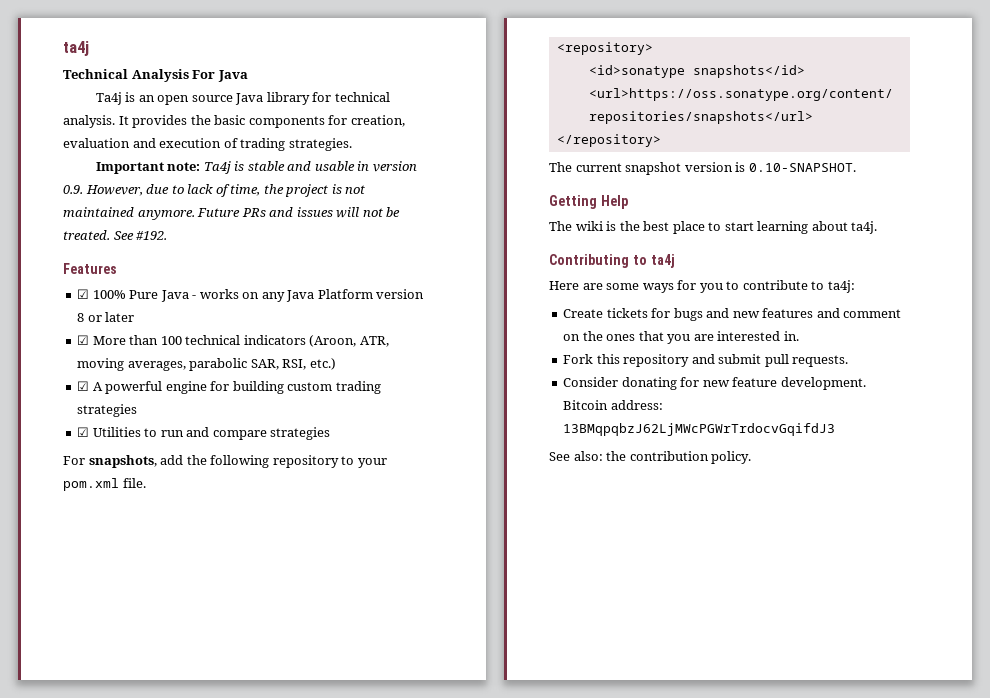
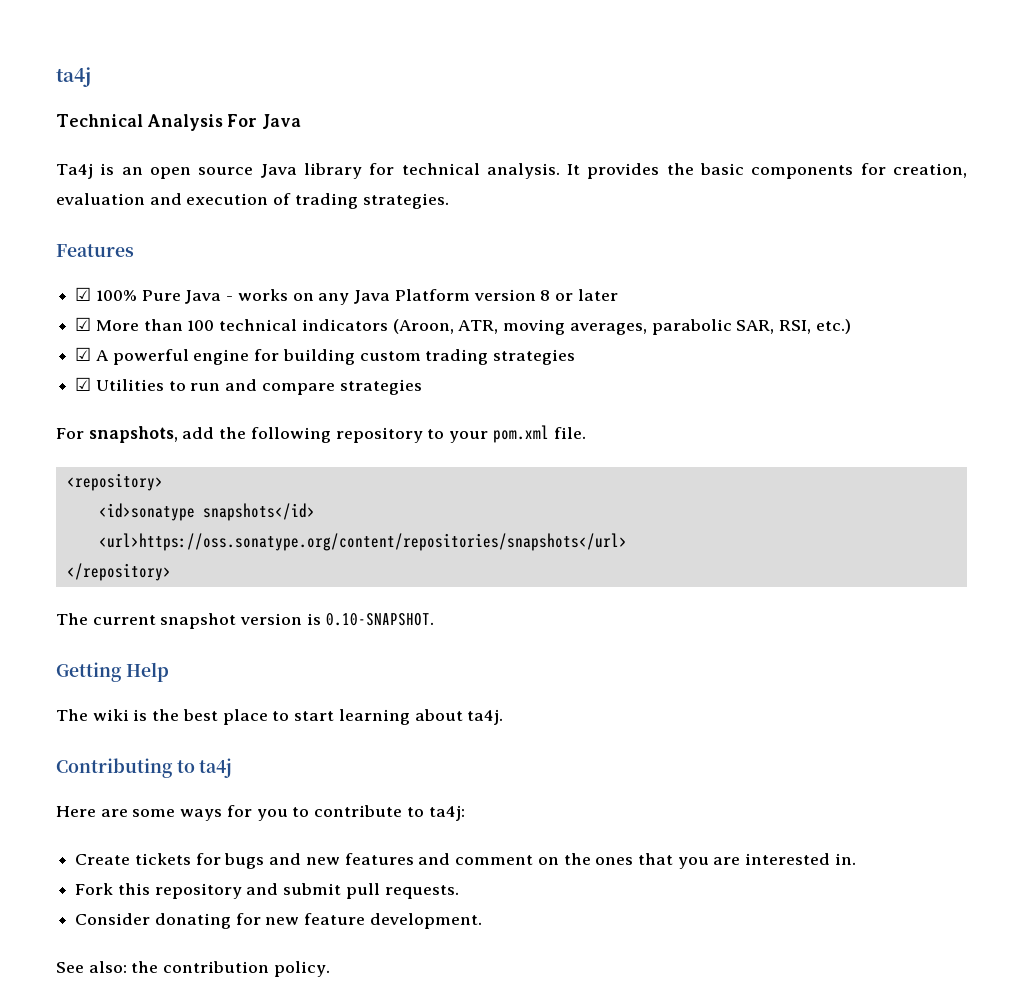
- Important note: Ta4j is stable and usable in version 0.9. However, due to lack of time, the project is not maintained anymore. Future PRs and issues will not be treated. See #192.
- Bitcoin address: 13BMqpqbzJ62LjMWcPGWrTrdocvGqifdJ3

